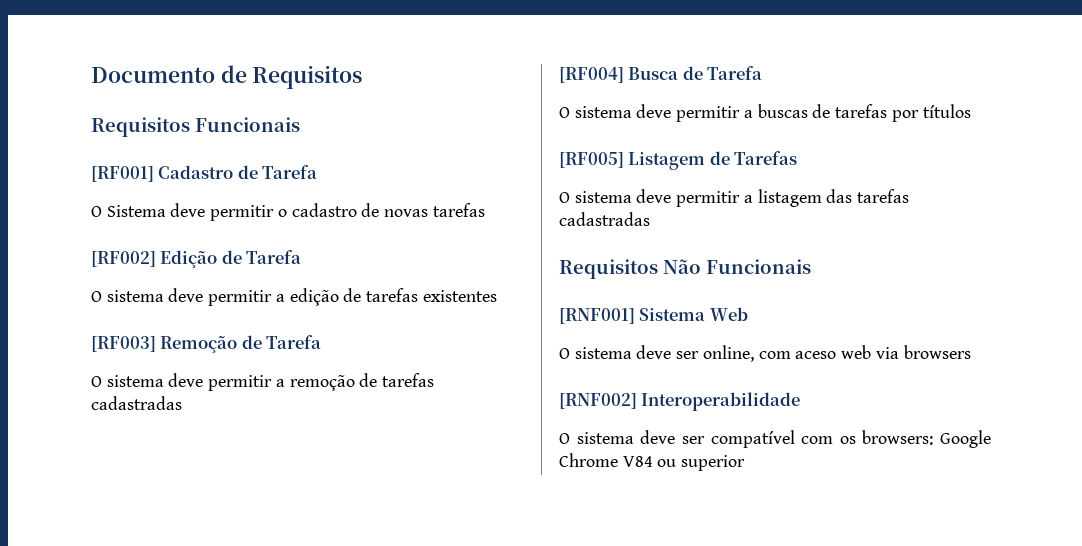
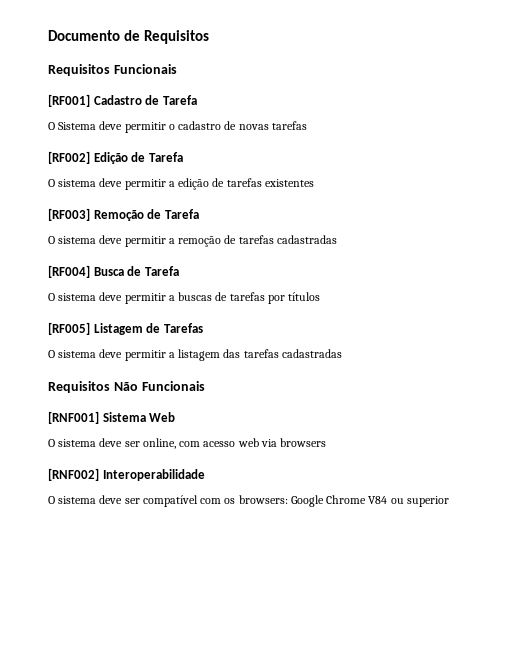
- O sistema deve ser online, com aceso web via browsers
+ O sistema deve ser online, com acesso web via browsers

